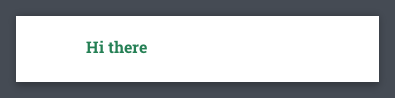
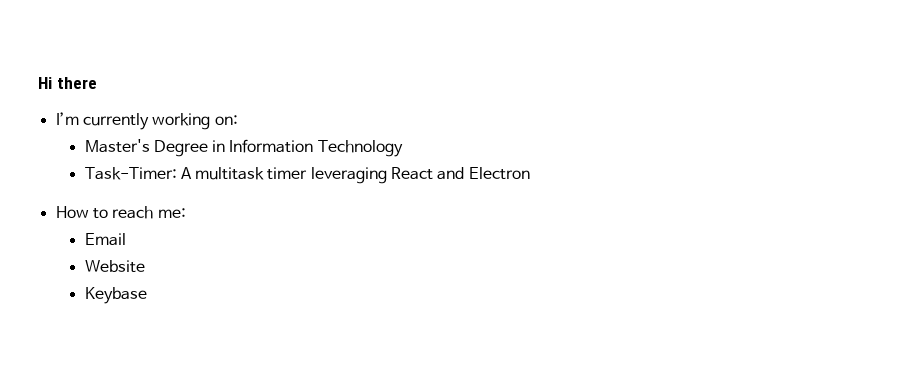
+ I’m currently working on:
+ Master's Degree in Information Technology
+ Task-Timer: A multitask timer leveraging React and Electron
+ How to reach me:
+ Email
+ Website
+ Keybase

